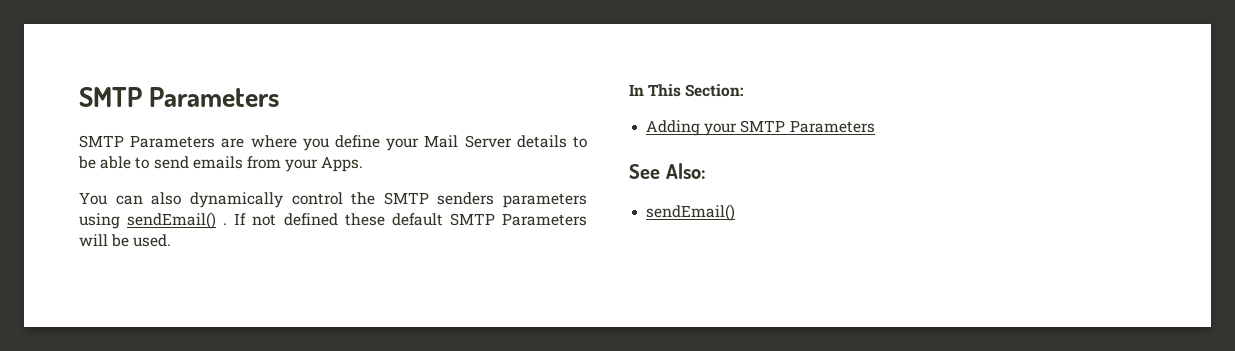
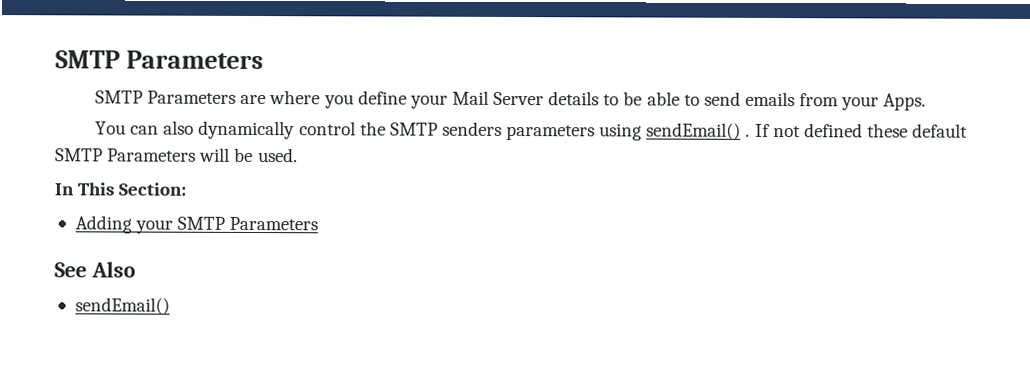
- See Also:
+ See Also

